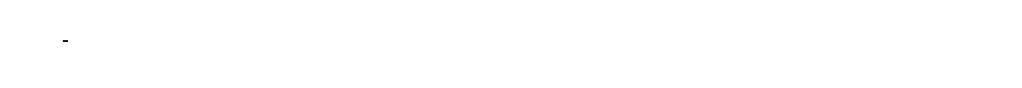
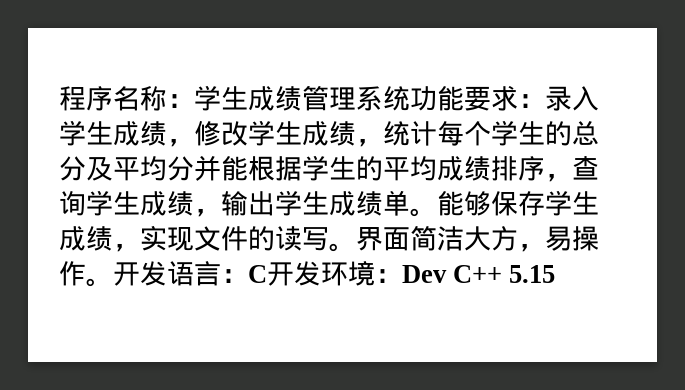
- -
+ 程序名称：学生成绩管理系统功能要求：录入学生成绩，修改学生成绩，统计每个学生的总分及平均分并能根据学生的平均成绩排序，查询学生成绩，输出学生成绩单。能够保存学生成绩，实现文件的读写。界面简洁大方，易操作。开发语言：C开发环境：Dev C++ 5.15

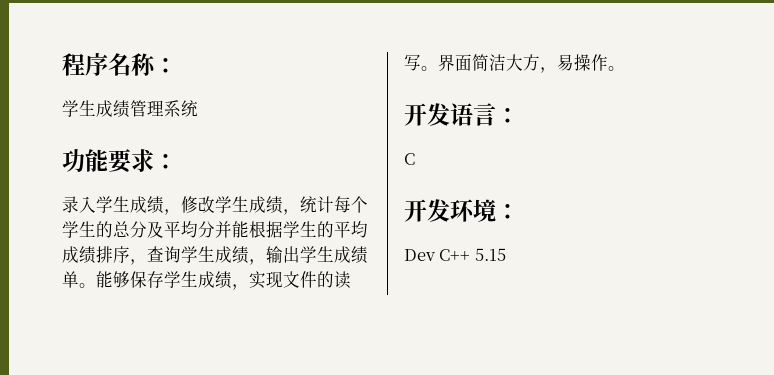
- 程序名称：学生成绩管理系统功能要求：录入学生成绩，修改学生成绩，统计每个学生的总分及平均分并能根据学生的平均成绩排序，查询学生成绩，输出学生成绩单。
+ 程序名称：
+ 学生成绩管理系统
+ 功能要求：
+ 录入学生成绩，修改学生成绩，统计每个学生的总分及平均分并能根据学生的平均成绩排序，查询学生成绩，输出学生成绩单。
- 界面简洁大方，易操作。开发语言：C开发环境：Dev C++ 5.15
+ 界面简洁大方，易操作。
+ 开发语言：
+ C
+ 开发环境：
+ Dev C++ 5.15

